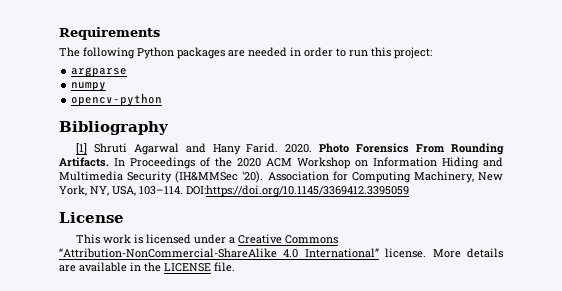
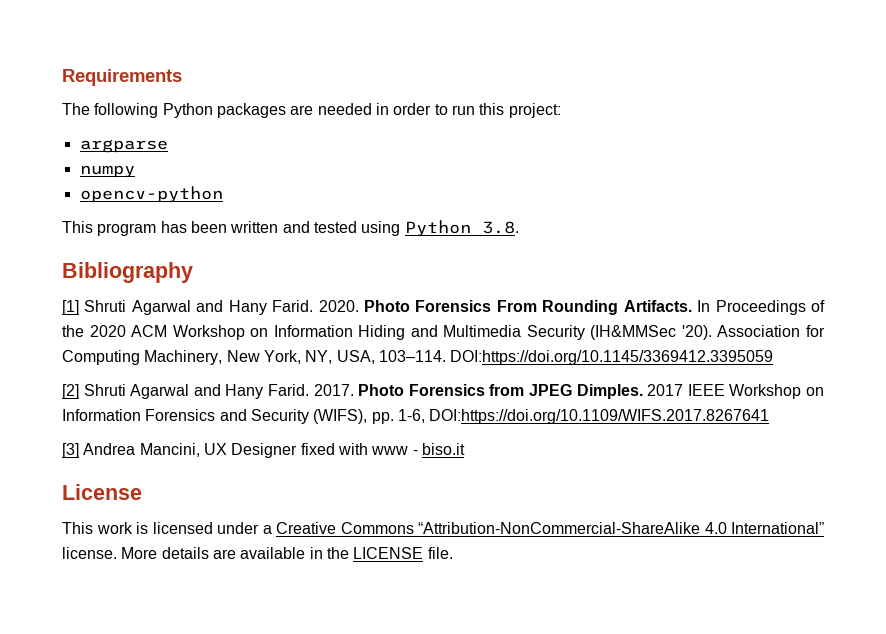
+ This program has been written and tested using Python 3.8.
+ [2] Shruti Agarwal and Hany Farid. 2017. Photo Forensics from JPEG Dimples. 2017 IEEE Workshop on Information Forensics and Security (WIFS), pp. 1-6, DOI:https://doi.org/10.1109/WIFS.2017.8267641
+ [3] Andrea Mancini, UX Designer fixed with www - biso.it

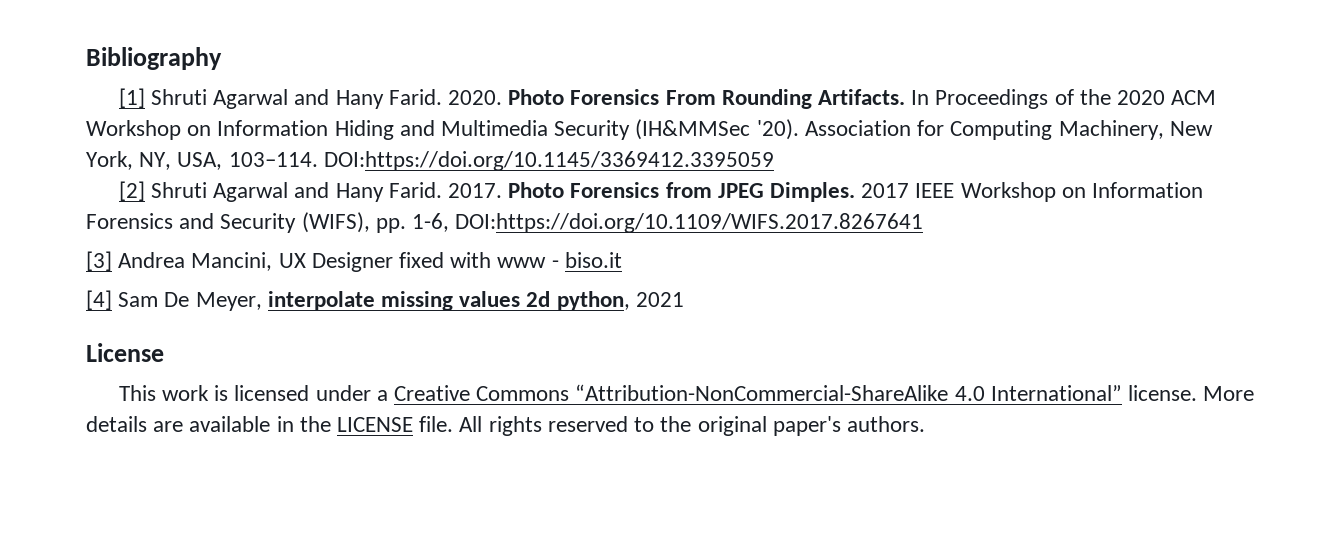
- Requirements
- The following Python packages are needed in order to run this project:
- argparse
- numpy
- opencv-python
- This program has been written and tested using Python 3.8.
+ [4] Sam De Meyer, interpolate missing values 2d python, 2021
+ All rights reserved to the original paper's authors.

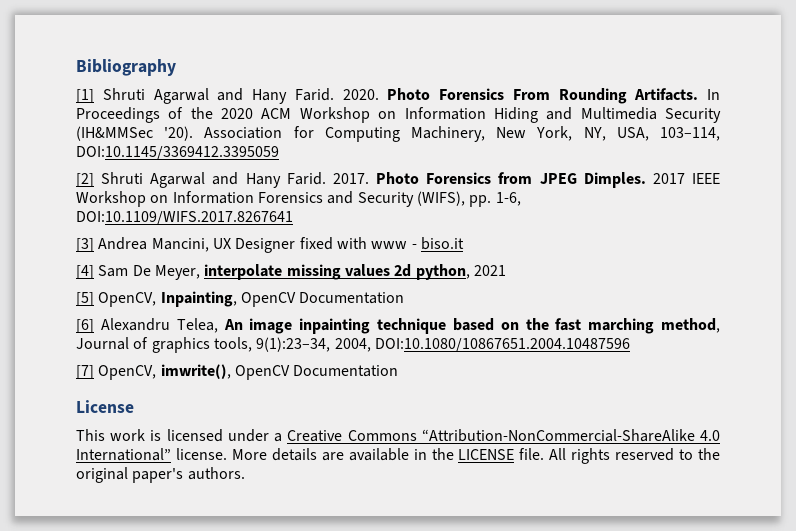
- Association for Computing Machinery, New York, NY, USA, 103–114. DOI:https://doi.org/10.1145/3369412.3395059
+ Association for Computing Machinery, New York, NY, USA, 103–114, DOI:10.1145/3369412.3395059
- 2017 IEEE Workshop on Information Forensics and Security (WIFS), pp. 1-6, DOI:https://doi.org/10.1109/WIFS.2017.8267641
+ 2017 IEEE Workshop on Information Forensics and Security (WIFS), pp. 1-6, DOI:10.1109/WIFS.2017.8267641
+ [5] OpenCV, Inpainting, OpenCV Documentation
+ [6] Alexandru Telea, An image inpainting technique based on the fast marching method, Journal of graphics tools, 9(1):23–34, 2004, DOI:10.1080/10867651.2004.10487596
+ [7] OpenCV, imwrite(), OpenCV Documentation

